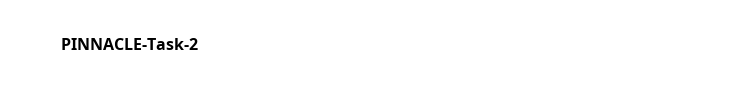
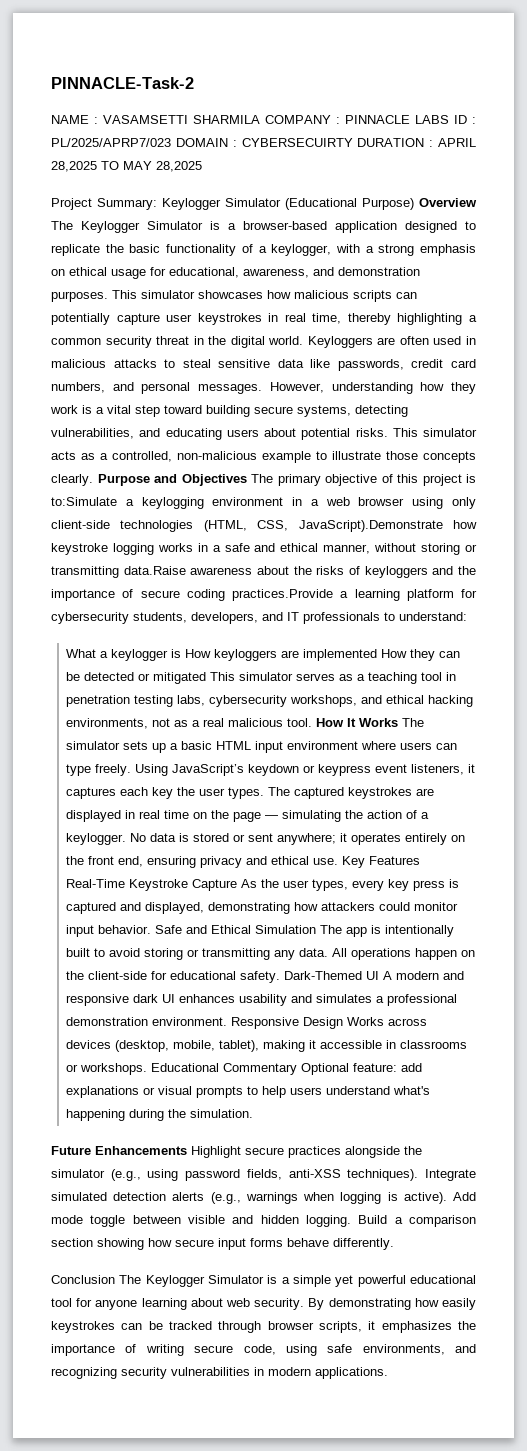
+ NAME : VASAMSETTI SHARMILA COMPANY : PINNACLE LABS ID : PL/2025/APRP7/023 DOMAIN : CYBERSECUIRTY DURATION : APRIL 28,2025 TO MAY 28,2025
+ Project Summary: Keylogger Simulator (Educational Purpose) Overview The Keylogger Simulator is a browser-based application designed to replicate the basic functionality of a keylogger, with a strong emphasis on ethical usage for educational, awareness, and demonstration purposes. This simulator showcases how malicious scripts can potentially capture user keystrokes in real time, thereby highlighting a common security threat in the digital world. Keyloggers are often used in malicious attacks to steal sensitive data like passwords, credit card numbers, and personal messages. However, understanding how they work is a vital step toward building secure systems, detecting vulnerabilities, and educating users about potential risks. This simulator acts as a controlled, non-malicious example to illustrate those concepts clearly. Purpose and Objectives The primary objective of this project is to:Simulate a keylogging environment in a web browser using only client-side technologies (HTML, CSS, JavaScript).Demonstrate how keystroke logging works in a safe and ethical manner, without storing or transmitting data.Raise awareness about the risks of keyloggers and the importance of secure coding practices.Provide a learning platform for cybersecurity students, developers, and IT professionals to understand:
+ What a keylogger is How keyloggers are implemented How they can be detected or mitigated This simulator serves as a teaching tool in penetration testing labs, cybersecurity workshops, and ethical hacking environments, not as a real malicious tool. How It Works The simulator sets up a basic HTML input environment where users can type freely. Using JavaScript’s keydown or keypress event listeners, it captures each key the user types. The captured keystrokes are displayed in real time on the page — simulating the action of a keylogger. No data is stored or sent anywhere; it operates entirely on the front end, ensuring privacy and ethical use. Key Features Real-Time Keystroke Capture As the user types, every key press is captured and displayed, demonstrating how attackers could monitor input behavior. Safe and Ethical Simulation The app is intentionally built to avoid storing or transmitting any data. All operations happen on the client-side for educational safety. Dark-Themed UI A modern and responsive dark UI enhances usability and simulates a professional demonstration environment. Responsive Design Works across devices (desktop, mobile, tablet), making it accessible in classrooms or workshops. Educational Commentary Optional feature: add explanations or visual prompts to help users understand what's happening during the simulation.
+ Future Enhancements Highlight secure practices alongside the simulator (e.g., using password fields, anti-XSS techniques). Integrate simulated detection alerts (e.g., warnings when logging is active). Add mode toggle between visible and hidden logging. Build a comparison section showing how secure input forms behave differently.
+ Conclusion The Keylogger Simulator is a simple yet powerful educational tool for anyone learning about web security. By demonstrating how easily keystrokes can be tracked through browser scripts, it emphasizes the importance of writing secure code, using safe environments, and recognizing security vulnerabilities in modern applications.

